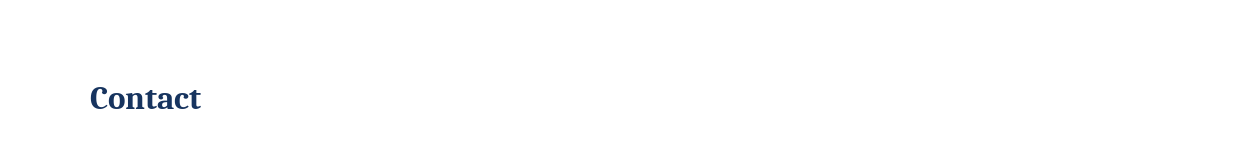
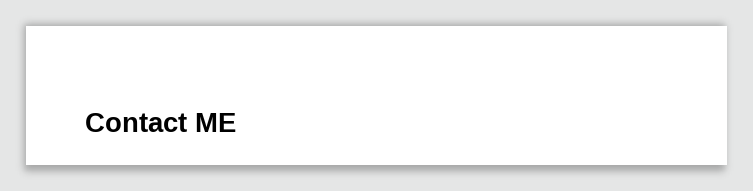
- Contact
+ Contact ME

